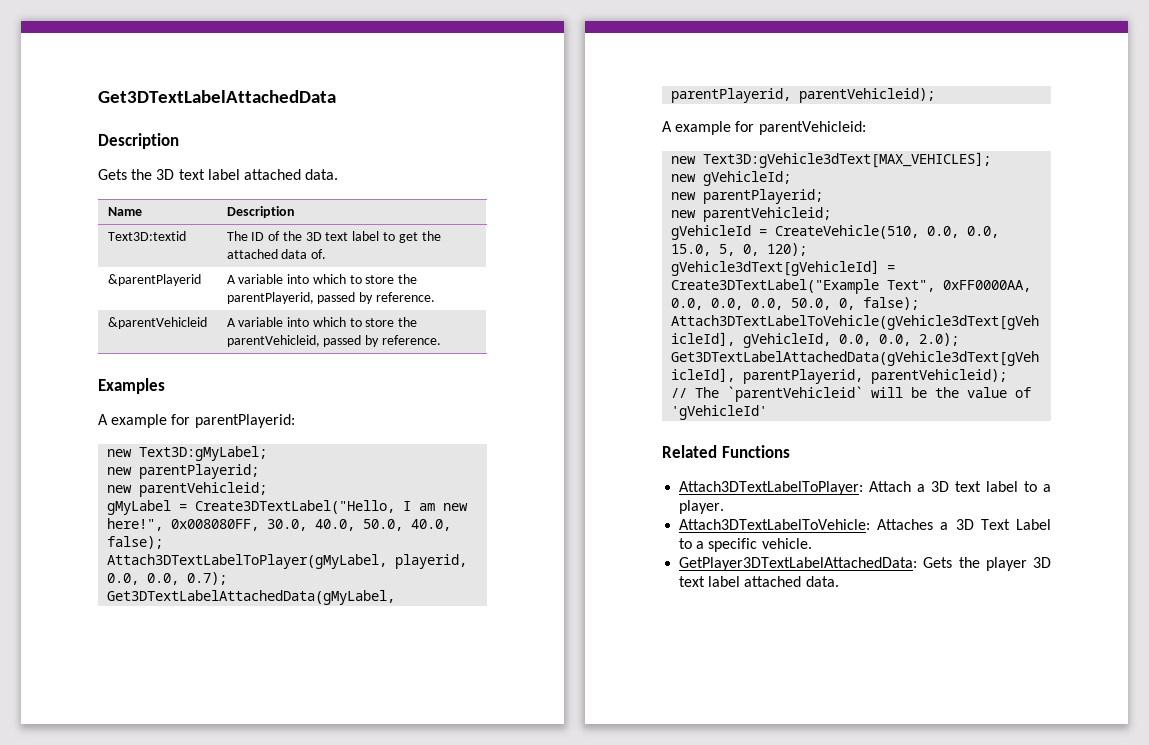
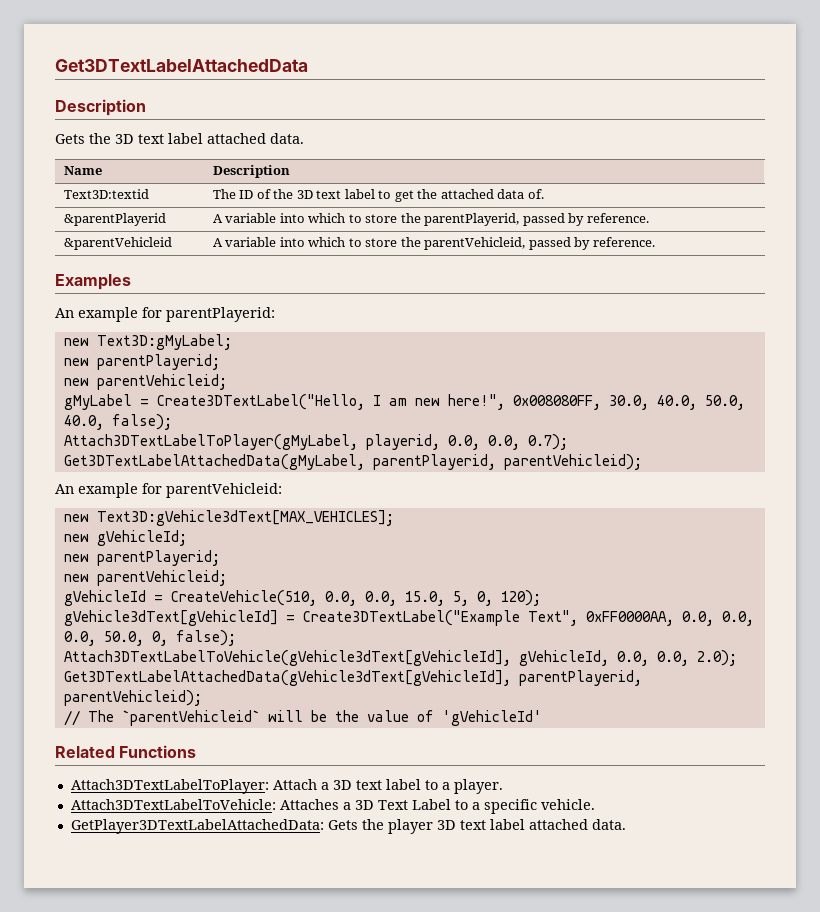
- A example for parentPlayerid:
+ An example for parentPlayerid:
- A example for parentVehicleid:
+ An example for parentVehicleid:

